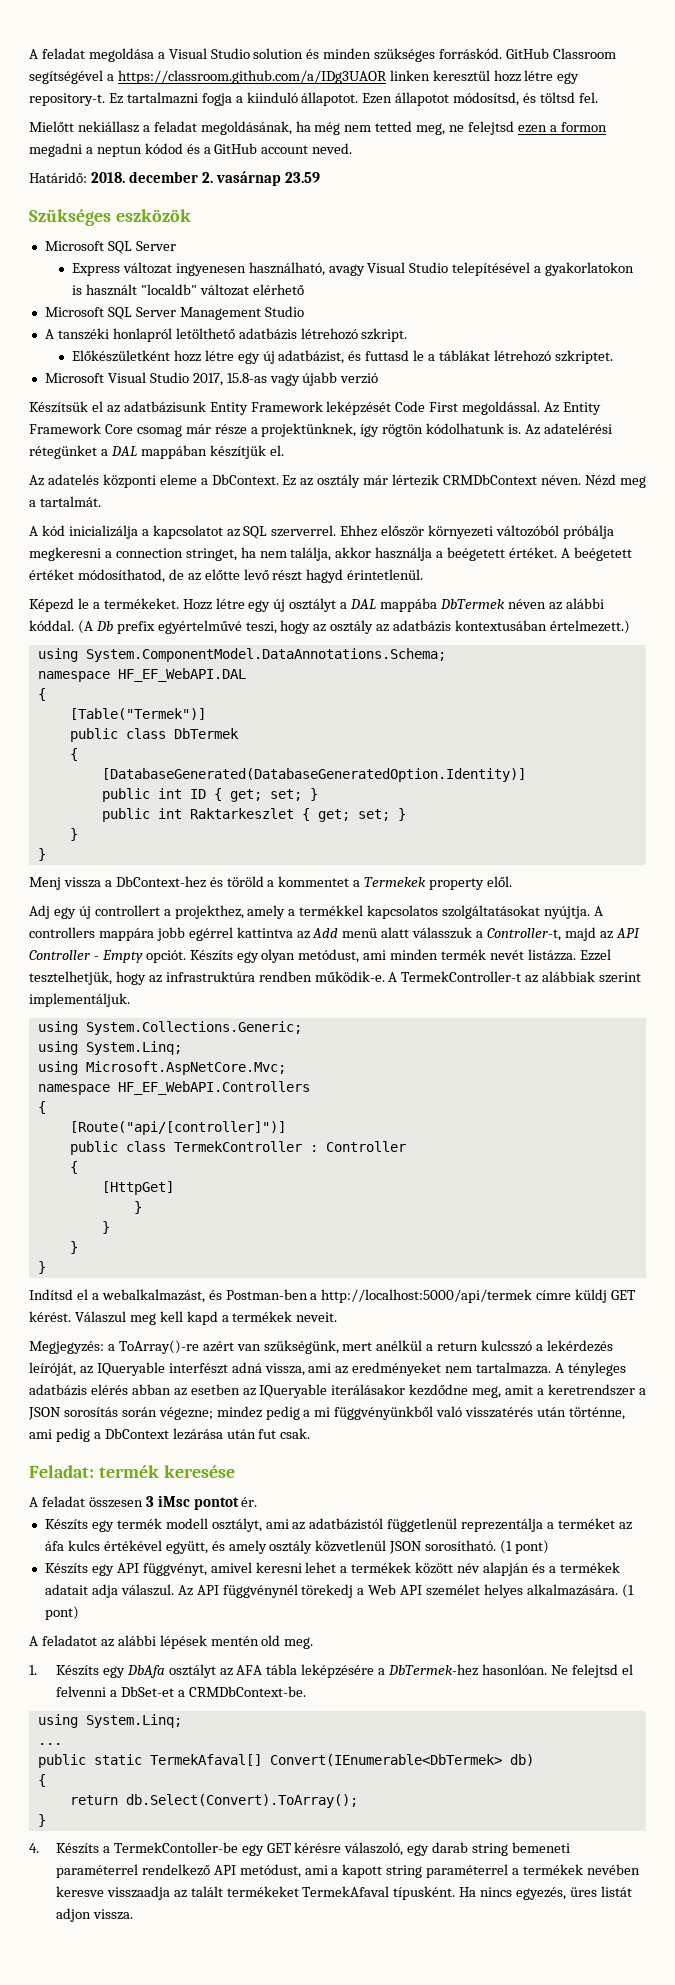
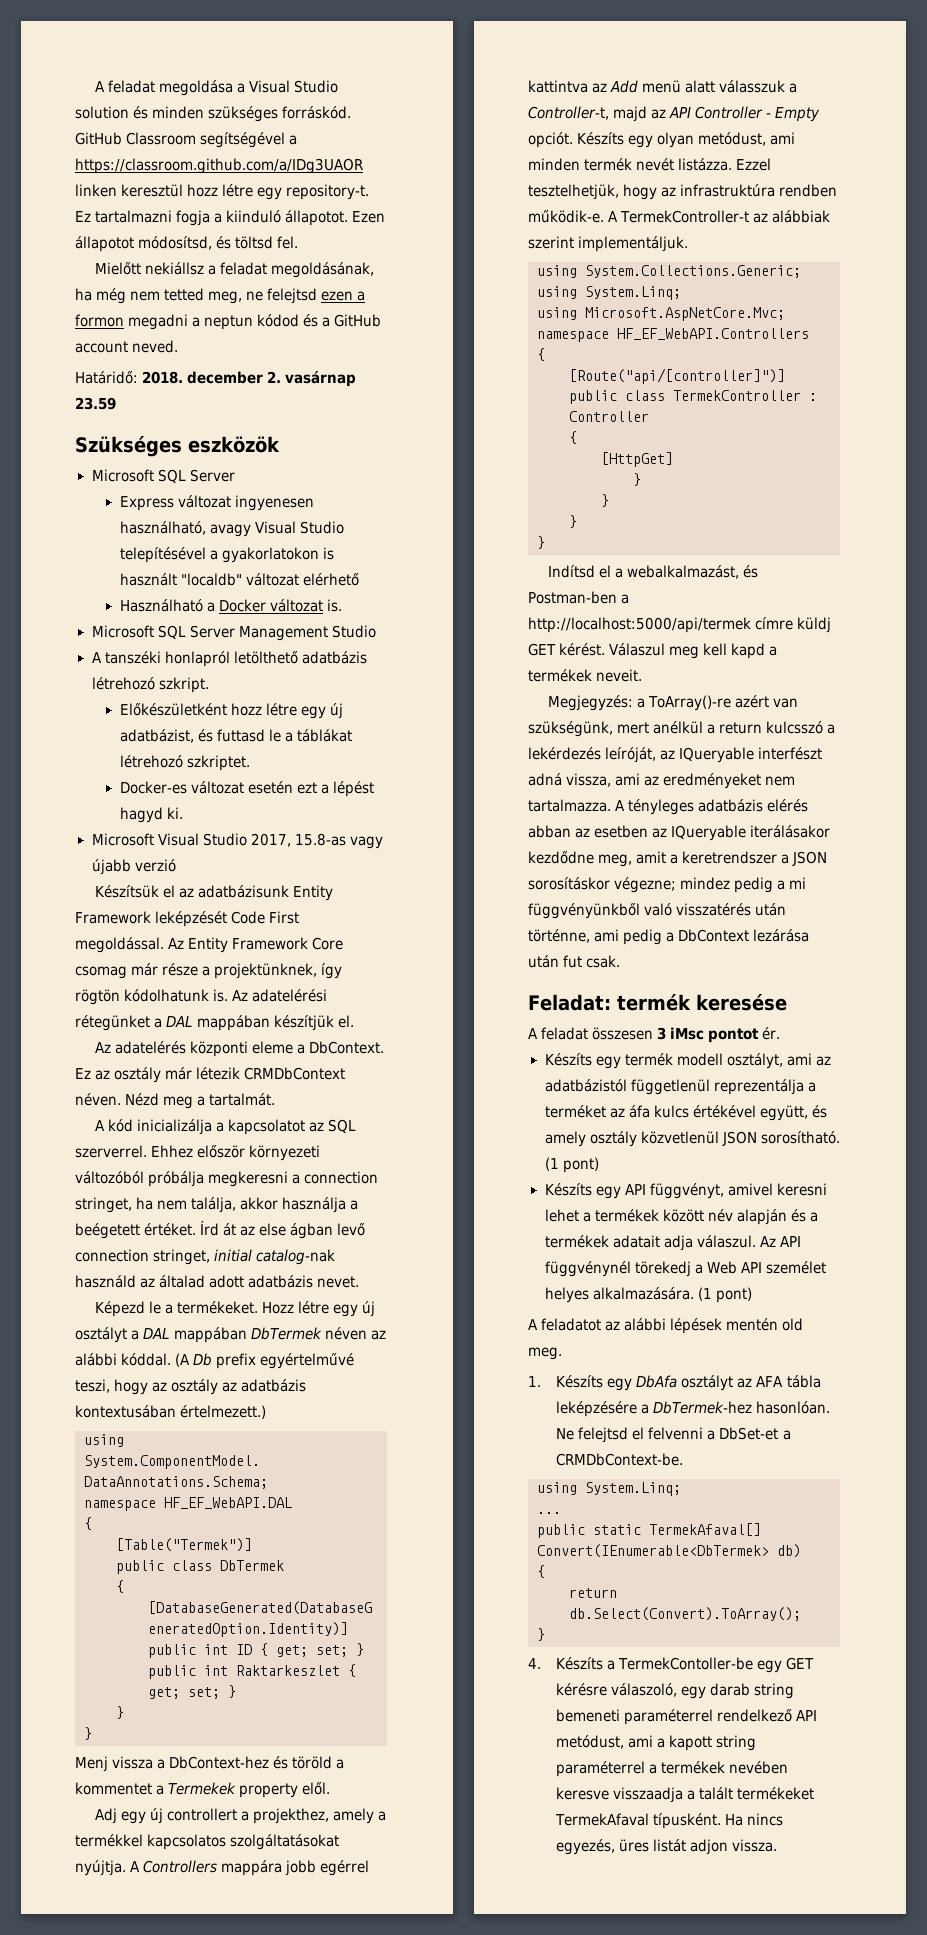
- Mielőtt nekiállasz a feladat megoldásának, ha még nem tetted meg, ne felejtsd ezen a formon megadni a neptun kódod és a GitHub account neved.
+ Mielőtt nekiállsz a feladat megoldásának, ha még nem tetted meg, ne felejtsd ezen a formon megadni a neptun kódod és a GitHub account neved.
+ Használható a Docker változat is.
+ Docker-es változat esetén ezt a lépést hagyd ki.
- Az adatelés központi eleme a DbContext.
+ Az adatelérés központi eleme a DbContext.
- Ez az osztály már lértezik CRMDbContext néven.
+ Ez az osztály már létezik CRMDbContext néven.
- A beégetett értéket módosíthatod, de az előtte levő részt hagyd érintetlenül.
+ Írd át az else ágban levő connection stringet, initial catalog-nak használd az általad adott adatbázis nevet.
- Hozz létre egy új osztályt a DAL mappába DbTermek néven az alábbi kóddal.
+ Hozz létre egy új osztályt a DAL mappában DbTermek néven az alábbi kóddal.
- A controllers mappára jobb egérrel kattintva az Add menü alatt válasszuk a Controller-t, majd az API Controller - Empty opciót.
+ A Controllers mappára jobb egérrel kattintva az Add menü alatt válasszuk a Controller-t, majd az API Controller - Empty opciót.
- A tényleges adatbázis elérés abban az esetben az IQueryable iterálásakor kezdődne meg, amit a keretrendszer a JSON sorosítás során végezne; mindez pedig a mi függvényünkből való visszatérés után történne, ami pedig a DbContext lezárása után fut csak.
+ A tényleges adatbázis elérés abban az esetben az IQueryable iterálásakor kezdődne meg, amit a keretrendszer a JSON sorosításkor végezne; mindez pedig a mi függvényünkből való visszatérés után történne, ami pedig a DbContext lezárása után fut csak.
- 4. Készíts a TermekContoller-be egy GET kérésre válaszoló, egy darab string bemeneti paraméterrel rendelkező API metódust, ami a kapott string paraméterrel a termékek nevében keresve visszaadja az talált termékeket TermekAfaval típusként.
+ 4. Készíts a TermekContoller-be egy GET kérésre válaszoló, egy darab string bemeneti paraméterrel rendelkező API metódust, ami a kapott string paraméterrel a termékek nevében keresve visszaadja a talált termékeket TermekAfaval típusként.

